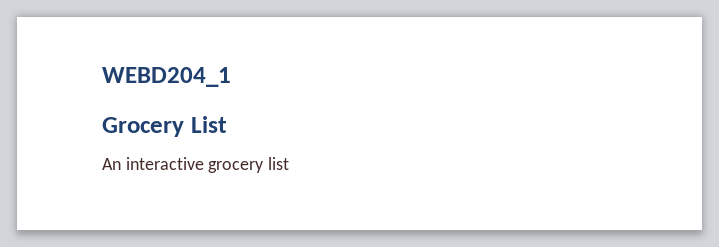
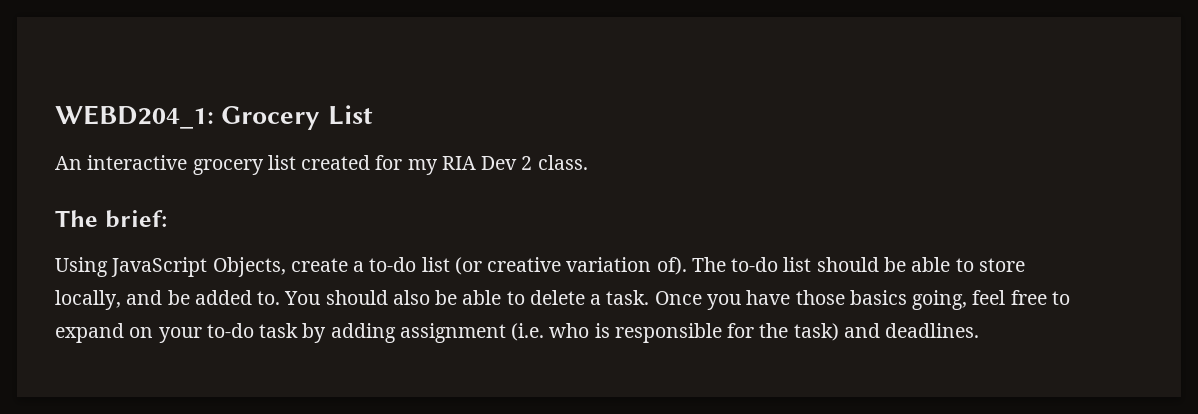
- WEBD204_1
- Grocery List
+ WEBD204_1: Grocery List
- An interactive grocery list
+ An interactive grocery list created for my RIA Dev 2 class.
+ The brief:
+ Using JavaScript Objects, create a to-do list (or creative variation of). The to-do list should be able to store locally, and be added to. You should also be able to delete a task. Once you have those basics going, feel free to expand on your to-do task by adding assignment (i.e. who is responsible for the task) and deadlines.

